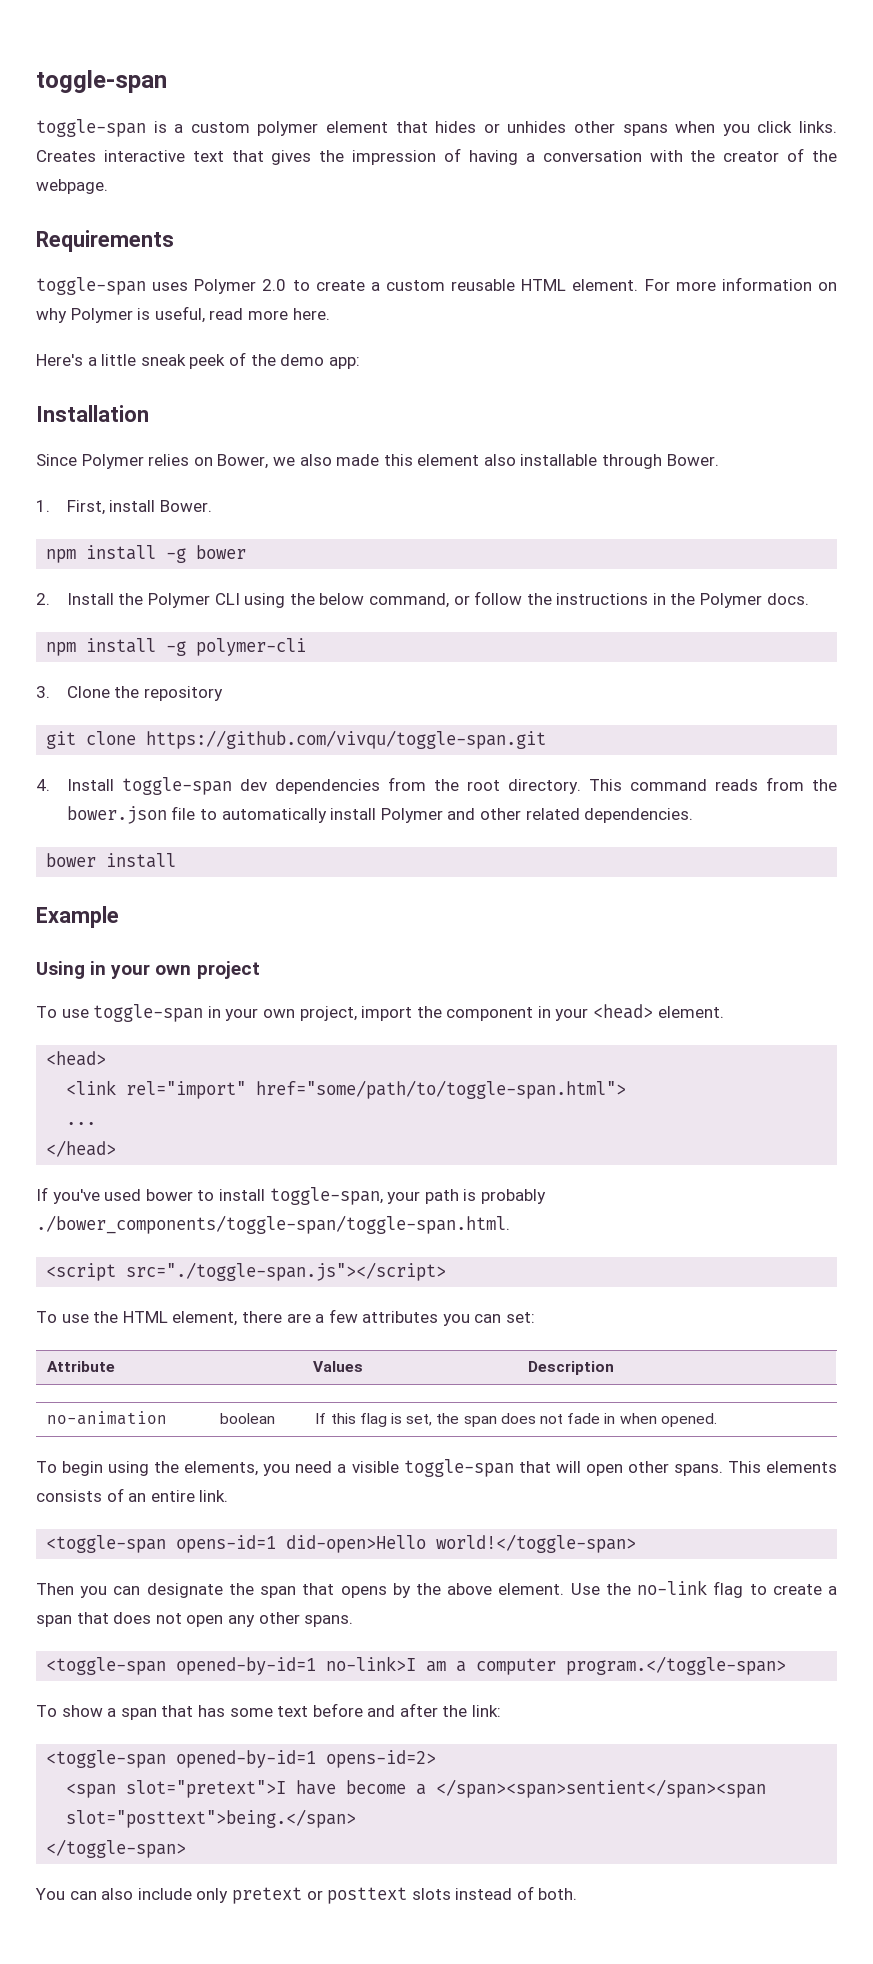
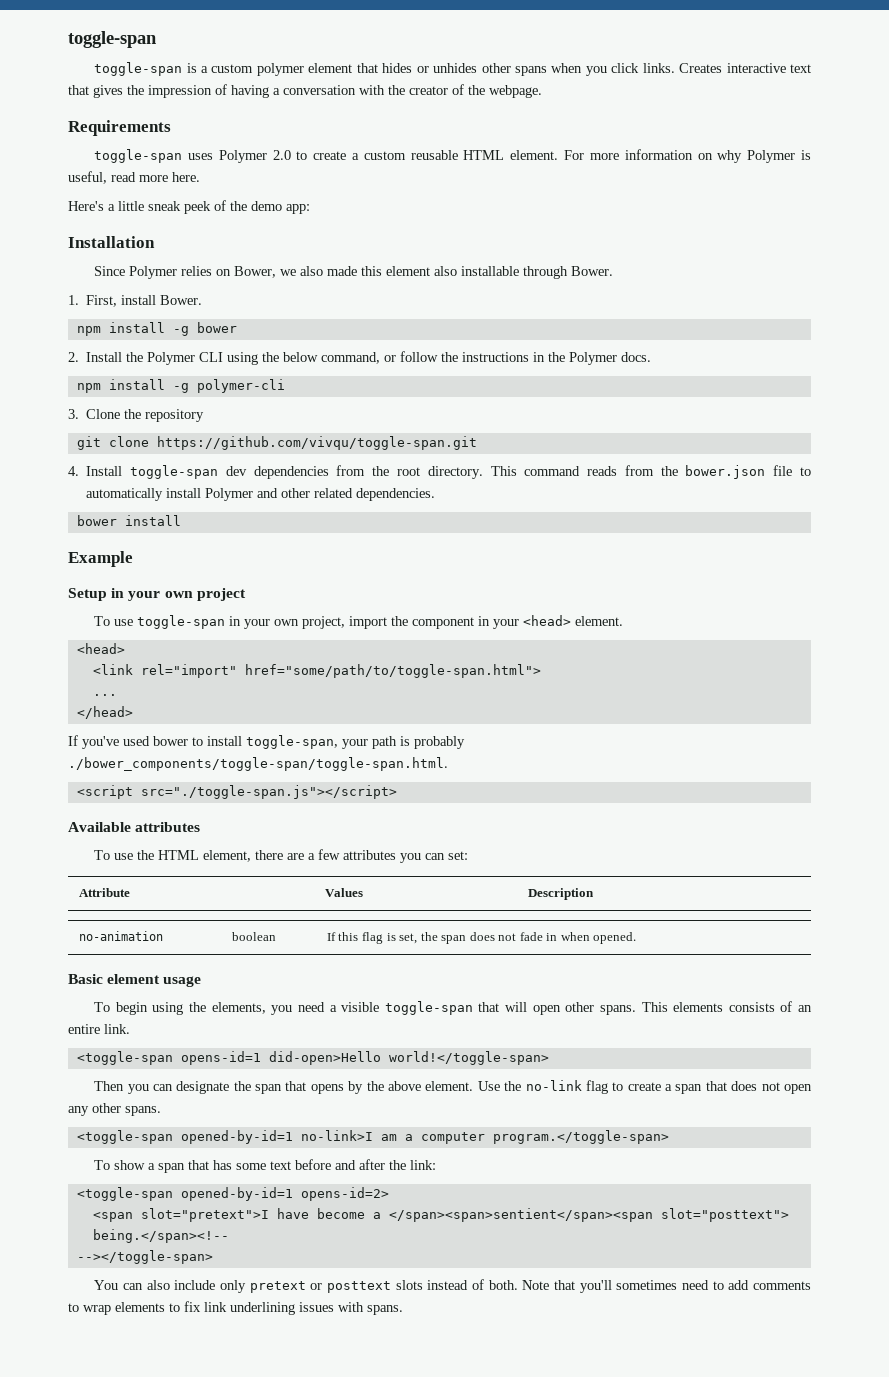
- Using in your own project
+ Setup in your own project
+ Available attributes
+ Basic element usage
- <span slot="pretext">I have become a </span><span>sentient</span><span slot="posttext">being.</span>
- </toggle-span>
+ <span slot="pretext">I have become a </span><span>sentient</span><span slot="posttext"> being.</span><!--
+ --></toggle-span>
+ Note that you'll sometimes need to add comments to wrap elements to fix link underlining issues with spans.

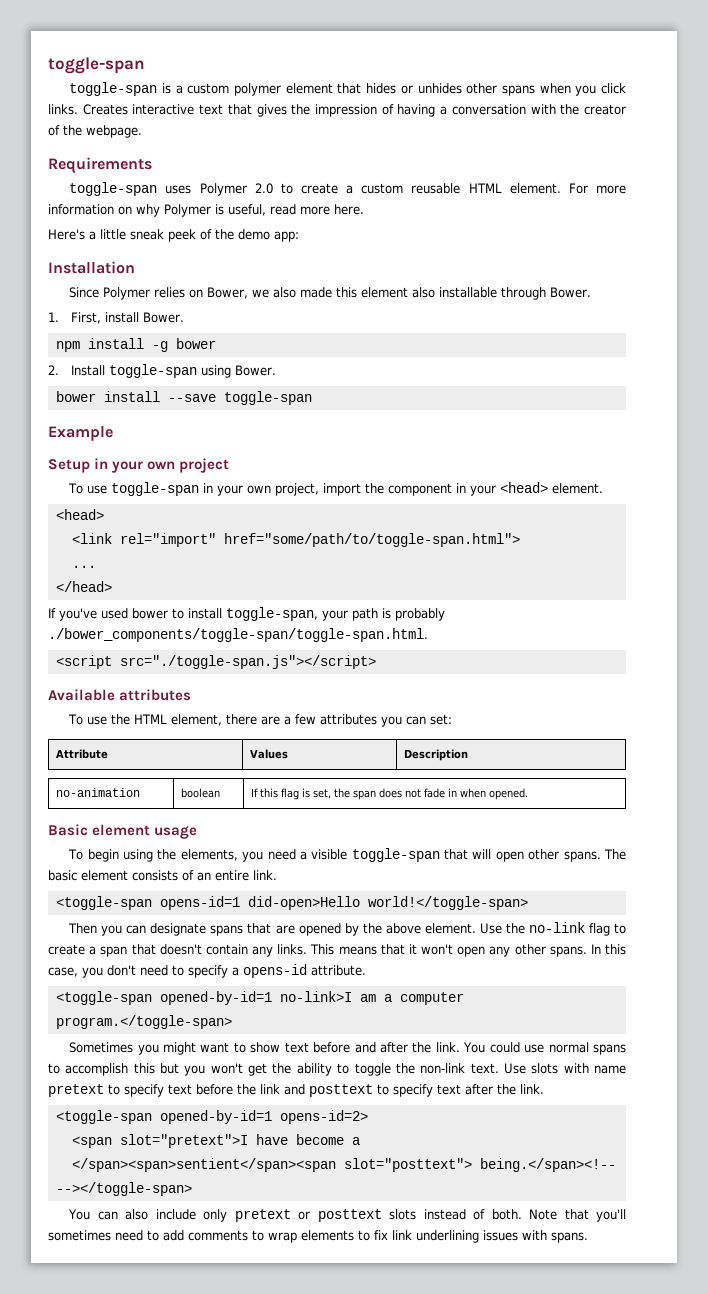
- 2. Install the Polymer CLI using the below command, or follow the instructions in the Polymer docs.
- npm install -g polymer-cli
- 3. Clone the repository
- git clone https://github.com/vivqu/toggle-span.git
- 4. Install toggle-span dev dependencies from the root directory. This command reads from the bower.json file to automatically install Polymer and other related dependencies.
+ 2. Install toggle-span using Bower.
- bower install
+ bower install --save toggle-span
- This elements consists of an entire link.
+ The basic element consists of an entire link.
- Then you can designate the span that opens by the above element.
+ Then you can designate spans that are opened by the above element.
- Use the no-link flag to create a span that does not open any other spans.
+ Use the no-link flag to create a span that doesn't contain any links. This means that it won't open any other spans. In this case, you don't need to specify a opens-id attribute.
- To show a span that has some text before and after the link:
+ Sometimes you might want to show text before and after the link. You could use normal spans to accomplish this but you won't get the ability to toggle the non-link text. Use slots with name pretext to specify text before the link and posttext to specify text after the link.

